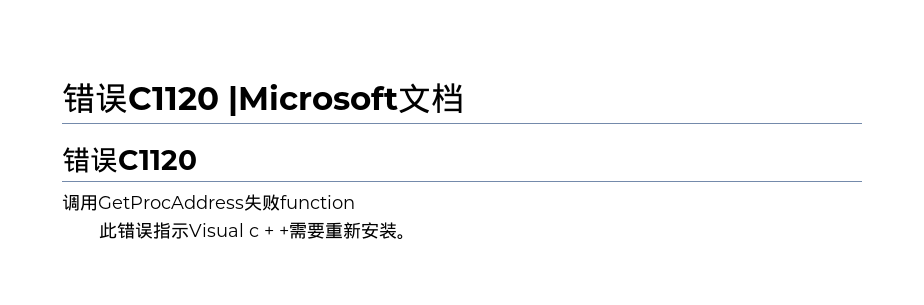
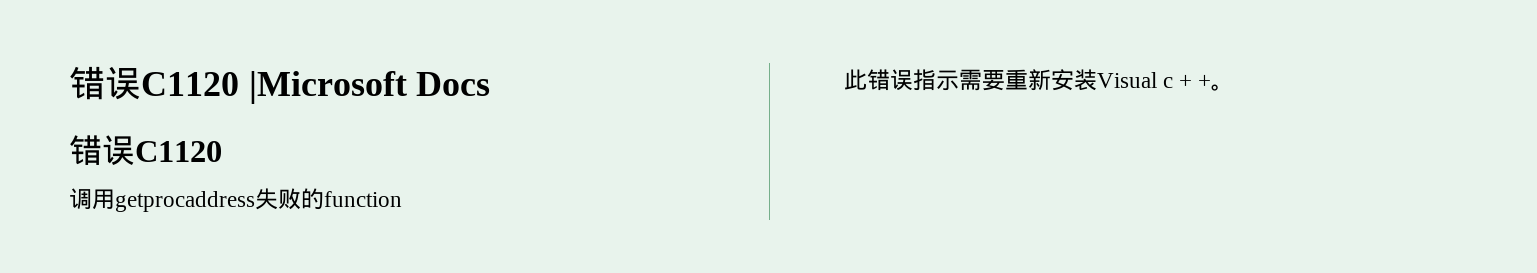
- 错误C1120 |Microsoft文档
+ 错误C1120 |Microsoft Docs
- 调用GetProcAddress失败function
+ 调用getprocaddress失败的function
- 此错误指示Visual c + +需要重新安装。
+ 此错误指示需要重新安装Visual c + +。

